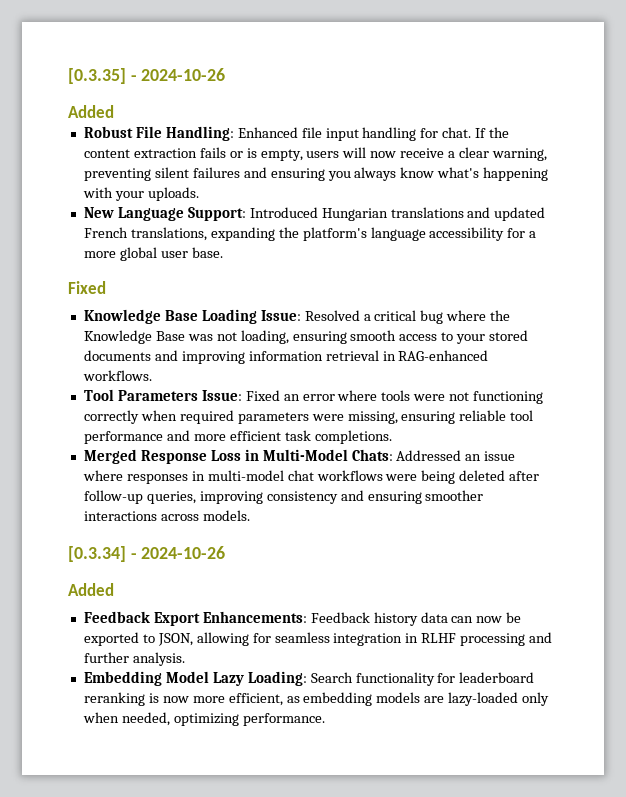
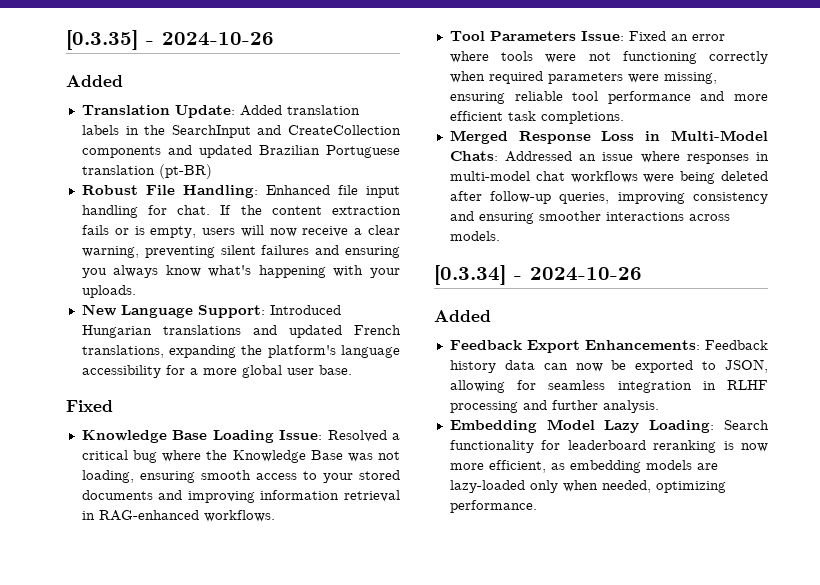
+ Translation Update: Added translation labels in the SearchInput and CreateCollection components and updated Brazilian Portuguese translation (pt-BR)

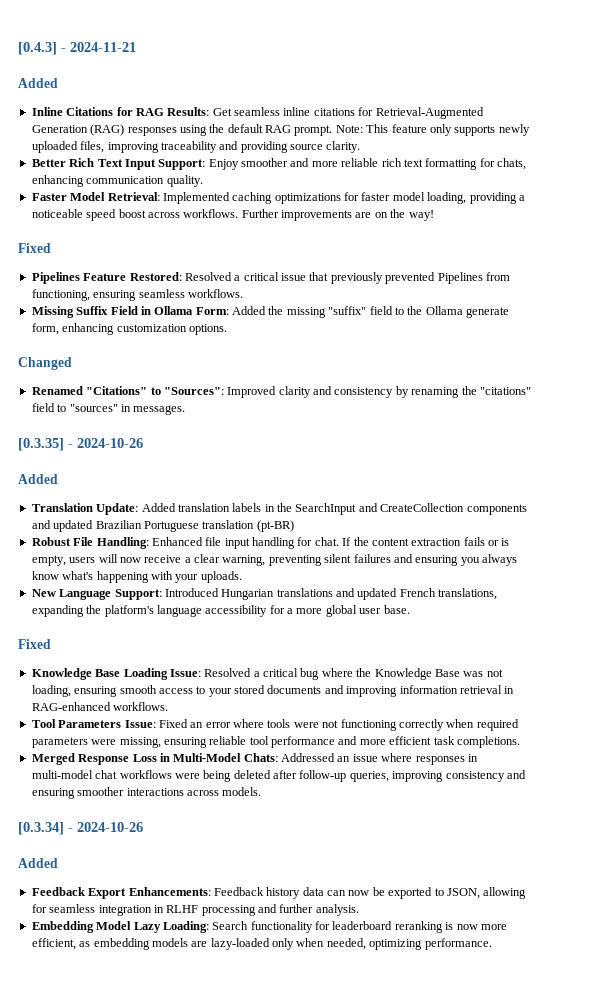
+ [0.4.3] - 2024-11-21
+ Added
+ Inline Citations for RAG Results: Get seamless inline citations for Retrieval-Augmented Generation (RAG) responses using the default RAG prompt. Note: This feature only supports newly uploaded files, improving traceability and providing source clarity.
+ Better Rich Text Input Support: Enjoy smoother and more reliable rich text formatting for chats, enhancing communication quality.
+ Faster Model Retrieval: Implemented caching optimizations for faster model loading, providing a noticeable speed boost across workflows. Further improvements are on the way!
+ Fixed
+ Pipelines Feature Restored: Resolved a critical issue that previously prevented Pipelines from functioning, ensuring seamless workflows.
+ Missing Suffix Field in Ollama Form: Added the missing "suffix" field to the Ollama generate form, enhancing customization options.
+ Changed
+ Renamed "Citations" to "Sources": Improved clarity and consistency by renaming the "citations" field to "sources" in messages.

